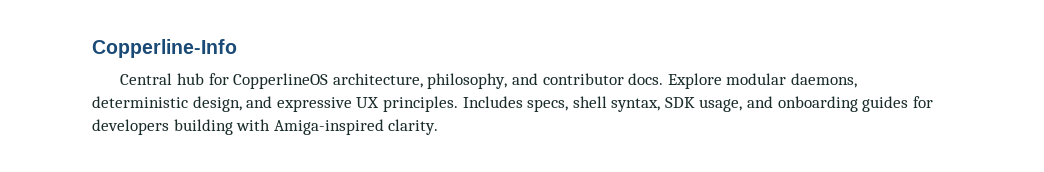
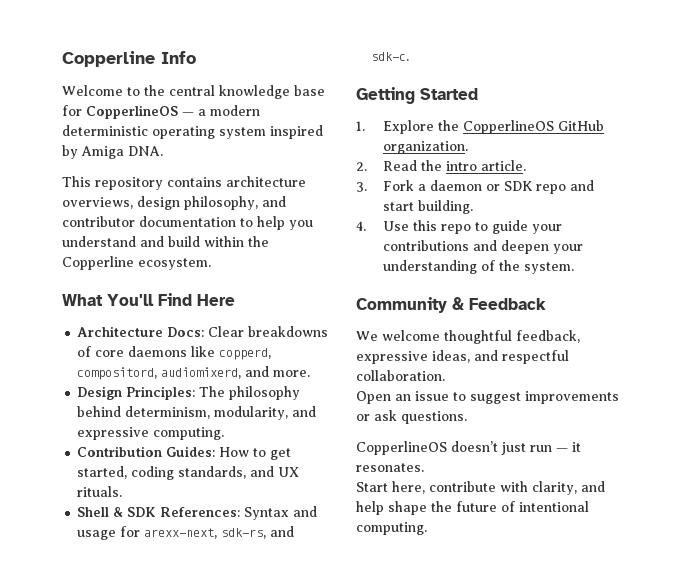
- Copperline-Info
- Central hub for CopperlineOS architecture, philosophy, and contributor docs. Explore modular daemons, deterministic design, and expressive UX principles. Includes specs, shell syntax, SDK usage, and onboarding guides for developers building with Amiga-inspired clarity.
+ Copperline Info
+ Welcome to the central knowledge base for CopperlineOS — a modern deterministic operating system inspired by Amiga DNA.
+ This repository contains architecture overviews, design philosophy, and contributor documentation to help you understand and build within the Copperline ecosystem.
+ What You'll Find Here
+ Architecture Docs: Clear breakdowns of core daemons like copperd, compositord, audiomixerd, and more.
+ Design Principles: The philosophy behind determinism, modularity, and expressive computing.
+ Contribution Guides: How to get started, coding standards, and UX rituals.
+ Shell & SDK References: Syntax and usage for arexx-next, sdk-rs, and sdk-c.
+ Getting Started
+ 1. Explore the CopperlineOS GitHub organization.
+ 2. Read the intro article.
+ 3. Fork a daemon or SDK repo and start building.
+ 4. Use this repo to guide your contributions and deepen your understanding of the system.
+ Community & Feedback
+ We welcome thoughtful feedback, expressive ideas, and respectful collaboration.
+ Open an issue to suggest improvements or ask questions.
+ CopperlineOS doesn’t just run — it resonates.
+ Start here, contribute with clarity, and help shape the future of intentional computing.

